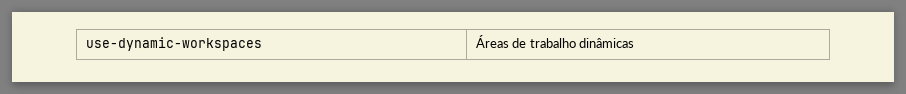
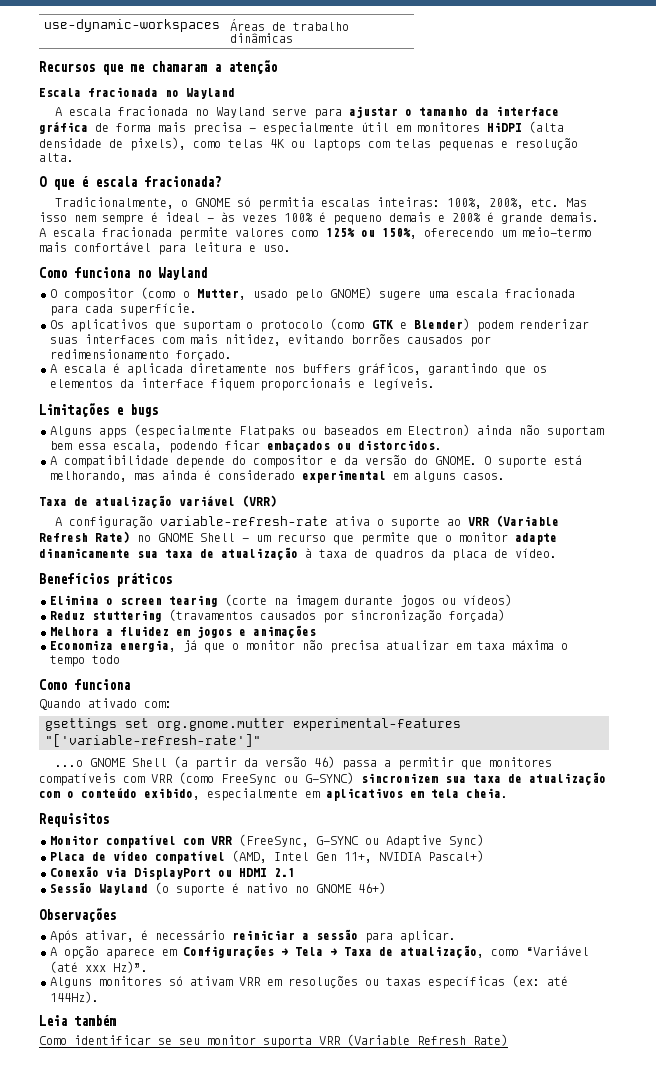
+ Recursos que me chamaram a atenção
+ Escala fracionada no Wayland
+ A escala fracionada no Wayland serve para ajustar o tamanho da interface gráfica de forma mais precisa — especialmente útil em monitores HiDPI (alta densidade de pixels), como telas 4K ou laptops com telas pequenas e resolução alta.
+ O que é escala fracionada?
+ Tradicionalmente, o GNOME só permitia escalas inteiras: 100%, 200%, etc. Mas isso nem sempre é ideal — às vezes 100% é pequeno demais e 200% é grande demais. A escala fracionada permite valores como 125% ou 150%, oferecendo um meio-termo mais confortável para leitura e uso.
+ Como funciona no Wayland
+ O compositor (como o Mutter, usado pelo GNOME) sugere uma escala fracionada para cada superfície.
+ Os aplicativos que suportam o protocolo (como GTK e Blender) podem renderizar suas interfaces com mais nitidez, evitando borrões causados por redimensionamento forçado.
+ A escala é aplicada diretamente nos buffers gráficos, garantindo que os elementos da interface fiquem proporcionais e legíveis.
+ Limitações e bugs
+ Alguns apps (especialmente Flatpaks ou baseados em Electron) ainda não suportam bem essa escala, podendo ficar embaçados ou distorcidos.
+ A compatibilidade depende do compositor e da versão do GNOME. O suporte está melhorando, mas ainda é considerado experimental em alguns casos.
+ Taxa de atualização variável (VRR)
+ A configuração variable-refresh-rate ativa o suporte ao VRR (Variable Refresh Rate) no GNOME Shell — um recurso que permite que o monitor adapte dinamicamente sua taxa de atualização à taxa de quadros da placa de vídeo.
+ Benefícios práticos
+ Elimina o screen tearing (corte na imagem durante jogos ou vídeos)
+ Reduz stuttering (travamentos causados por sincronização forçada)
+ Melhora a fluidez em jogos e animações
+ Economiza energia, já que o monitor não precisa atualizar em taxa máxima o tempo todo
+ Como funciona
+ Quando ativado com:
+ gsettings set org.gnome.mutter experimental-features "['variable-refresh-rate']"
+ ...o GNOME Shell (a partir da versão 46) passa a permitir que monitores compatíveis com VRR (como FreeSync ou G-SYNC) sincronizem sua taxa de atualização com o conteúdo exibido, especialmente em aplicativos em tela cheia.
+ Requisitos
+ Monitor compatível com VRR (FreeSync, G-SYNC ou Adaptive Sync)
+ Placa de vídeo compatível (AMD, Intel Gen 11+, NVIDIA Pascal+)
+ Conexão via DisplayPort ou HDMI 2.1
+ Sessão Wayland (o suporte é nativo no GNOME 46+)
+ Observações
+ Após ativar, é necessário reiniciar a sessão para aplicar.
+ A opção aparece em Configurações → Tela → Taxa de atualização, como “Variável (até xxx Hz)”.
+ Alguns monitores só ativam VRR em resoluções ou taxas específicas (ex: até 144Hz).
+ Leia também
+ Como identificar se seu monitor suporta VRR (Variable Refresh Rate)

